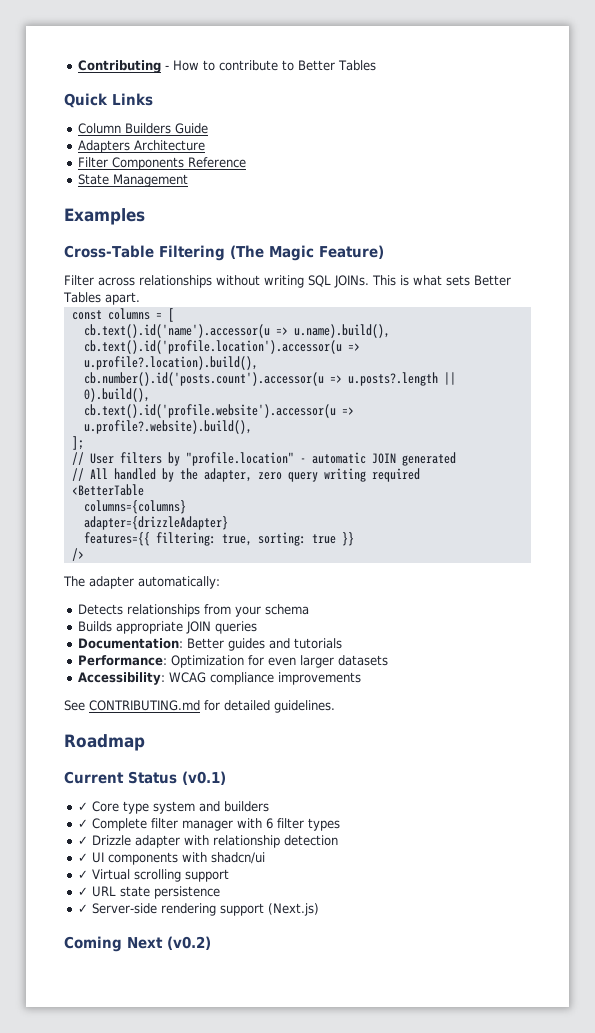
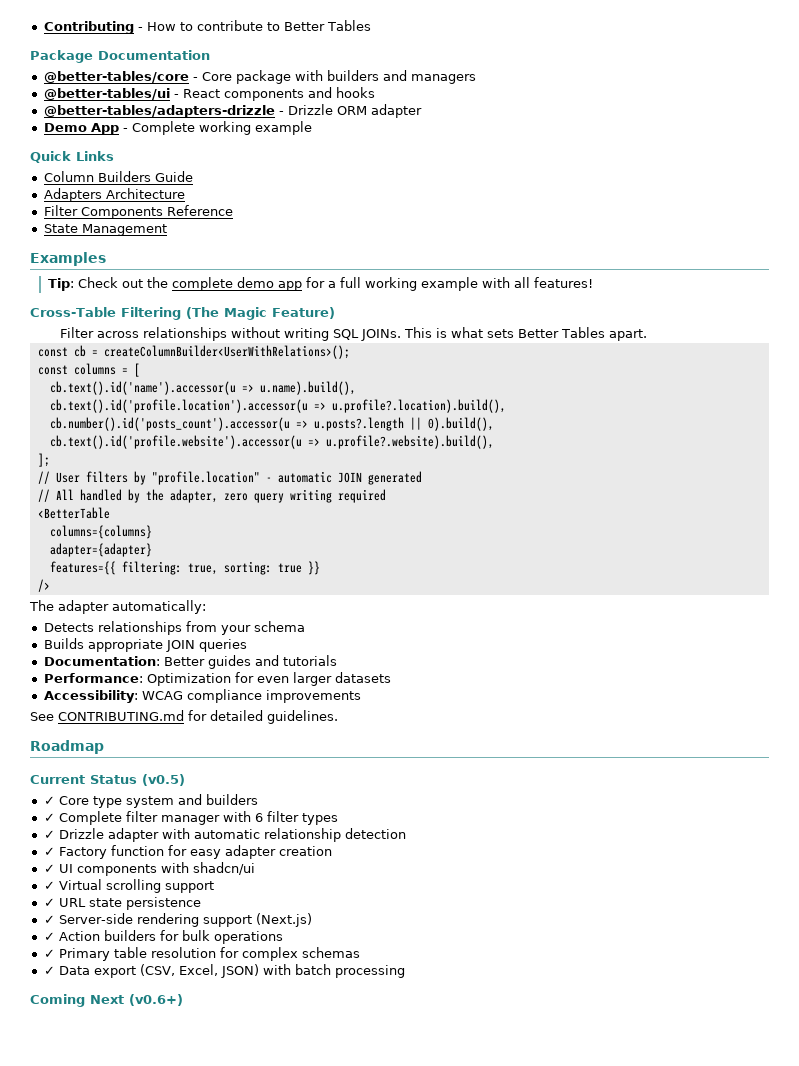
+ Package Documentation
+ @better-tables/core - Core package with builders and managers
+ @better-tables/ui - React components and hooks
+ @better-tables/adapters-drizzle - Drizzle ORM adapter
+ Demo App - Complete working example
+ Tip: Check out the complete demo app for a full working example with all features!
+ const cb = createColumnBuilder<UserWithRelations>();
- cb.number().id('posts.count').accessor(u => u.posts?.length || 0).build(),
+ cb.number().id('posts_count').accessor(u => u.posts?.length || 0).build(),
- adapter={drizzleAdapter}
+ adapter={adapter}
- Current Status (v0.1)
+ Current Status (v0.5)
- ✓ Drizzle adapter with relationship detection
+ ✓ Drizzle adapter with automatic relationship detection
+ ✓ Factory function for easy adapter creation
+ ✓ Action builders for bulk operations
+ ✓ Primary table resolution for complex schemas
+ ✓ Data export (CSV, Excel, JSON) with batch processing
- Coming Next (v0.2)
+ Coming Next (v0.6+)

